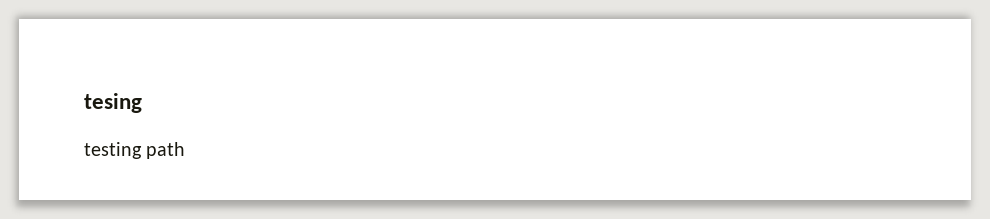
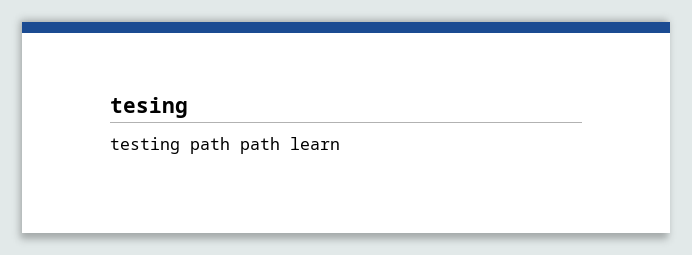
- testing path
+ testing path path learn

